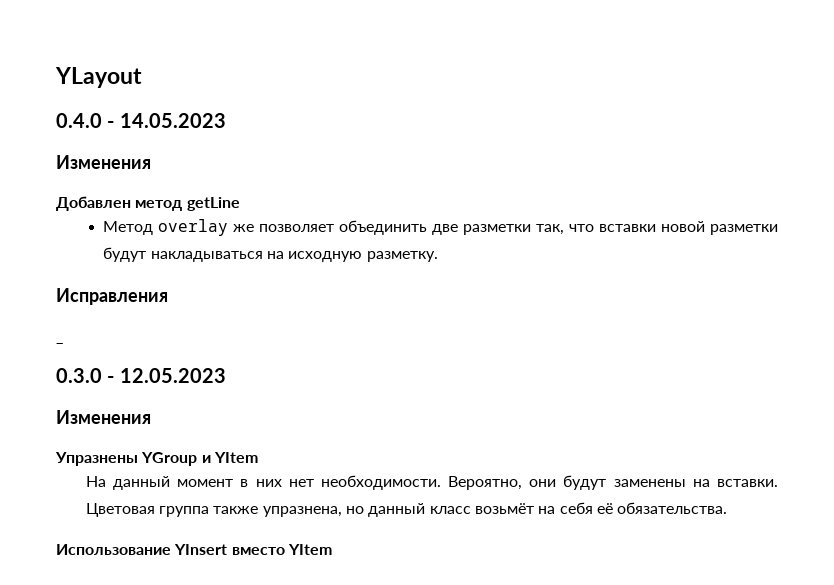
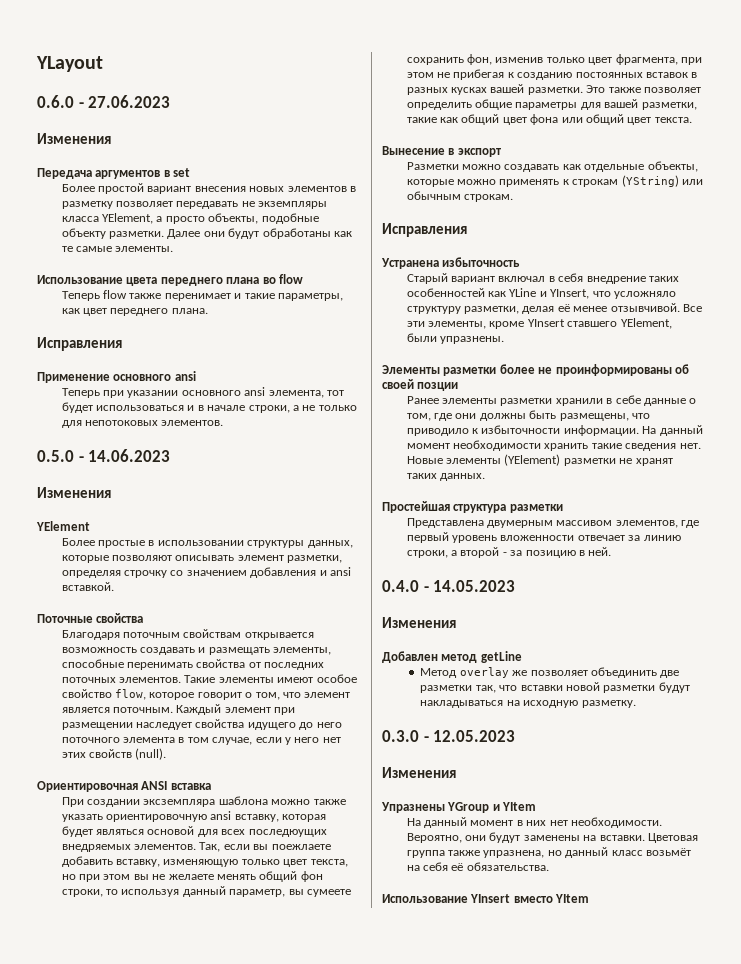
+ 0.6.0 - 27.06.2023
+ Изменения
+ Передача аргументов в set
+ Более простой вариант внесения новых элементов в разметку позволяет передавать не экземпляры класса YElement, а просто объекты, подобные объекту разметки. Далее они будут обработаны как те самые элементы.
+ Использование цвета переднего плана во flow
+ Теперь flow также перенимает и такие параметры, как цвет переднего плана.
+ Исправления
+ Применение основного ansi
+ Теперь при указании основного ansi элемента, тот будет использоваться и в начале строки, а не только для непотоковых элементов.
+ 0.5.0 - 14.06.2023
+ Изменения
+ YElement
+ Более простые в использовании структуры данных, которые позволяют описывать элемент разметки, определяя строчку со значением добавления и ansi вставкой.
+ Поточные свойства
+ Благодаря поточным свойствам открывается возможность создавать и размещать элементы, способные перенимать свойства от последних поточных элементов. Такие элементы имеют особое свойство flow, которое говорит о том, что элемент является поточным. Каждый элемент при размещении наследует свойства идущего до него поточного элемента в том случае, если у него нет этих свойств (null).
+ Ориентировочная ANSI вставка
+ При создании эксземпляра шаблона можно также указать ориентировочную ansi вставку, которая будет являться основой для всех последюущих внедряемых элементов. Так, если вы поежлаете добавить вставку, изменяющую только цвет текста, но при этом вы не желаете менять общий фон строки, то используя данный параметр, вы сумеете сохранить фон, изменив только цвет фрагмента, при этом не прибегая к созданию постоянных вставок в разных кусках вашей разметки. Это также позволяет определить общие параметры для вашей разметки, такие как общий цвет фона или общий цвет текста.
+ Вынесение в экспорт
+ Разметки можно создавать как отдельные объекты, которые можно применять к строкам (YString) или обычным строкам.
+ Исправления
+ Устранена избыточность
+ Старый вариант включал в себя внедрение таких особенностей как YLine и YInsert, что усложняло структуру разметки, делая её менее отзывчивой. Все эти элементы, кроме YInsert ставшего YElement, были упразнены.
+ Элементы разметки более не проинформированы об своей позции
+ Ранее элементы разметки хранили в себе данные о том, где они должны быть размещены, что приводило к избыточности информации. На данный момент необходимости хранить такие сведения нет. Новые элементы (YElement) разметки не хранят таких данных.
+ Простейшая структура разметки
+ Представлена двумерным массивом элементов, где первый уровень вложенности отвечает за линию строки, а второй - за позицию в ней.
- Исправления
- _

